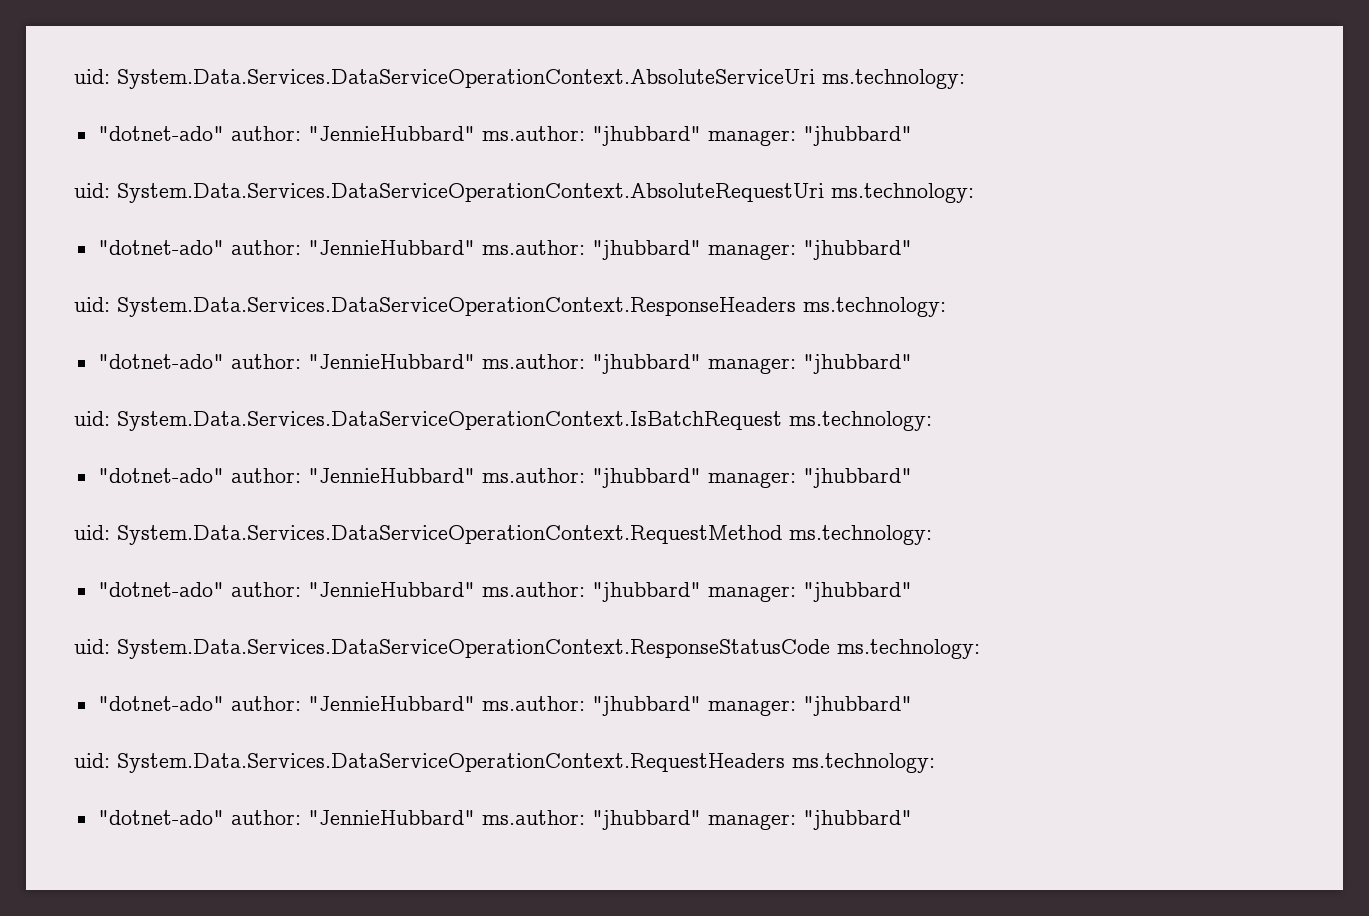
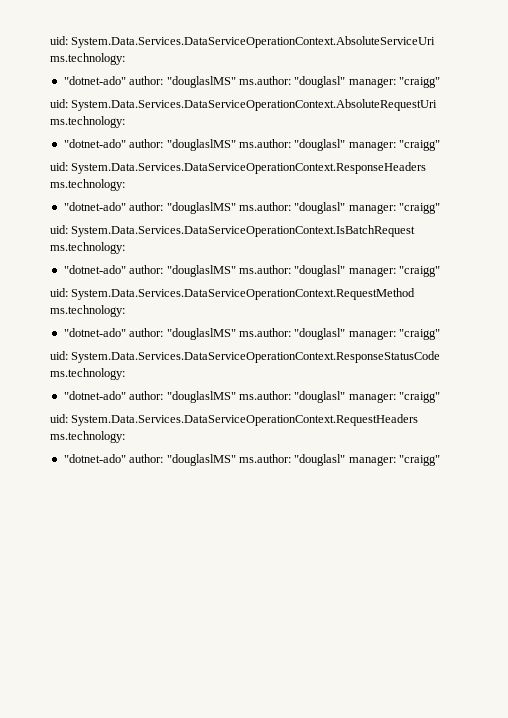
  uid: System.Data.Services.DataServiceOperationContext.AbsoluteServiceUri ms.technology:
- "dotnet-ado" author: "JennieHubbard" ms.author: "jhubbard" manager: "jhubbard"
+ "dotnet-ado" author: "douglaslMS" ms.author: "douglasl" manager: "craigg"
  uid: System.Data.Services.DataServiceOperationContext.AbsoluteRequestUri ms.technology:
- "dotnet-ado" author: "JennieHubbard" ms.author: "jhubbard" manager: "jhubbard"
+ "dotnet-ado" author: "douglaslMS" ms.author: "douglasl" manager: "craigg"
  uid: System.Data.Services.DataServiceOperationContext.ResponseHeaders ms.technology:
- "dotnet-ado" author: "JennieHubbard" ms.author: "jhubbard" manager: "jhubbard"
+ "dotnet-ado" author: "douglaslMS" ms.author: "douglasl" manager: "craigg"
  uid: System.Data.Services.DataServiceOperationContext.IsBatchRequest ms.technology:
- "dotnet-ado" author: "JennieHubbard" ms.author: "jhubbard" manager: "jhubbard"
+ "dotnet-ado" author: "douglaslMS" ms.author: "douglasl" manager: "craigg"
  uid: System.Data.Services.DataServiceOperationContext.RequestMethod ms.technology:
- "dotnet-ado" author: "JennieHubbard" ms.author: "jhubbard" manager: "jhubbard"
+ "dotnet-ado" author: "douglaslMS" ms.author: "douglasl" manager: "craigg"
  uid: System.Data.Services.DataServiceOperationContext.ResponseStatusCode ms.technology:
- "dotnet-ado" author: "JennieHubbard" ms.author: "jhubbard" manager: "jhubbard"
+ "dotnet-ado" author: "douglaslMS" ms.author: "douglasl" manager: "craigg"
  uid: System.Data.Services.DataServiceOperationContext.RequestHeaders ms.technology:
- "dotnet-ado" author: "JennieHubbard" ms.author: "jhubbard" manager: "jhubbard"
+ "dotnet-ado" author: "douglaslMS" ms.author: "douglasl" manager: "craigg"

